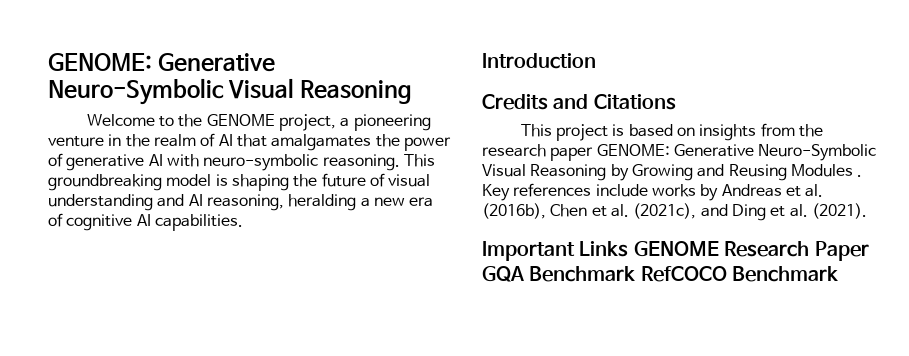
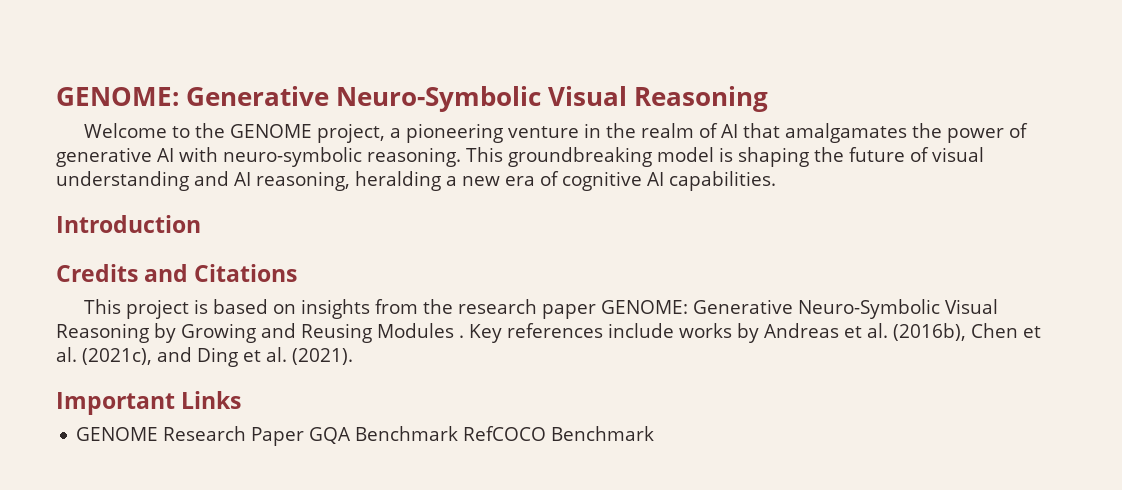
- Important Links GENOME Research Paper GQA Benchmark RefCOCO Benchmark
+ Important Links
+ GENOME Research Paper GQA Benchmark RefCOCO Benchmark

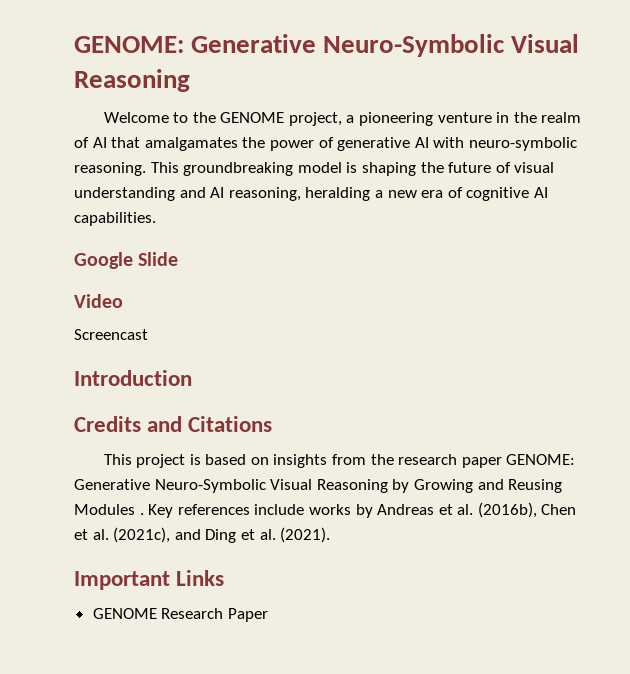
+ Google Slide
+ Video
+ Screencast
- GENOME Research Paper GQA Benchmark RefCOCO Benchmark
+ GENOME Research Paper

